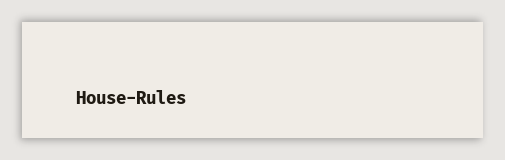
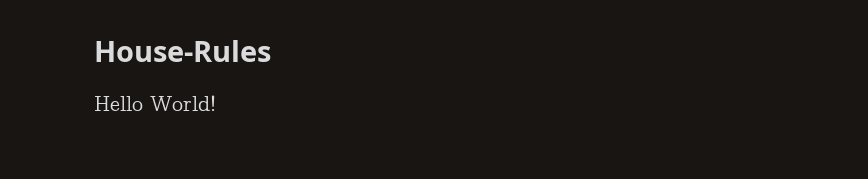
+ Hello World!

